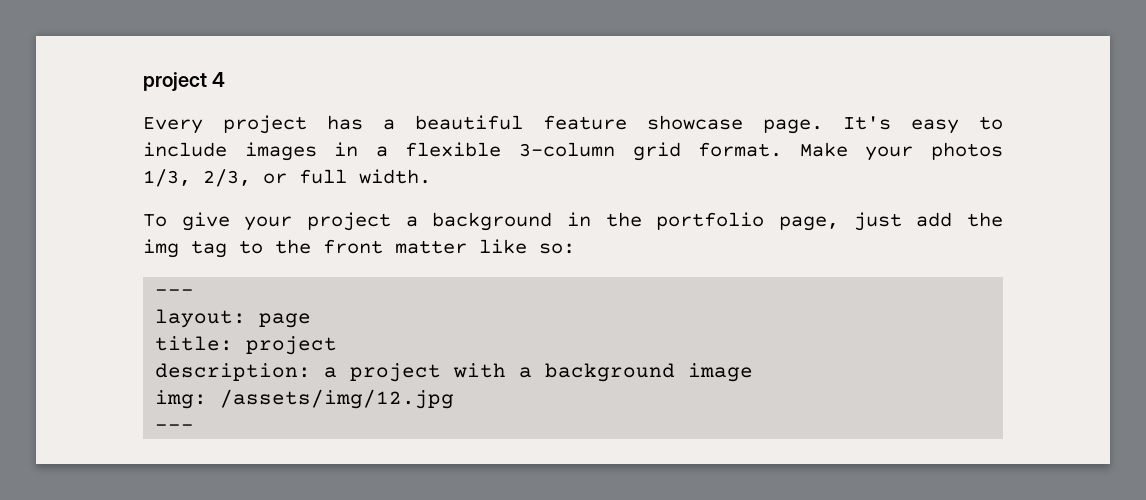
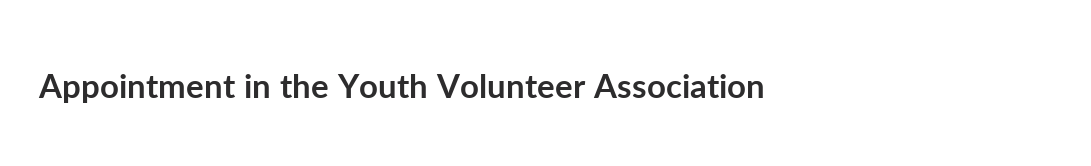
- project 4
- Every project has a beautiful feature showcase page. It's easy to include images in a flexible 3-column grid format. Make your photos 1/3, 2/3, or full width.
- To give your project a background in the portfolio page, just add the img tag to the front matter like so:
- ---
- layout: page
- title: project
- description: a project with a background image
- img: /assets/img/12.jpg
- ---
+ Appointment in the Youth Volunteer Association

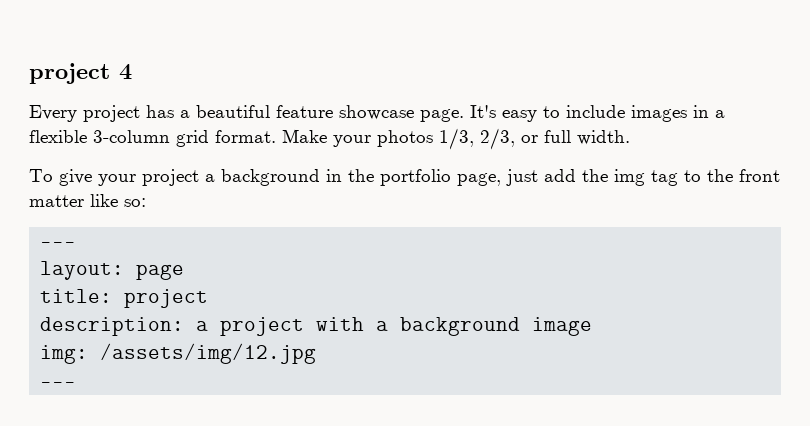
- Appointment in the Youth Volunteer Association
+ project 4
+ Every project has a beautiful feature showcase page. It's easy to include images in a flexible 3-column grid format. Make your photos 1/3, 2/3, or full width.
+ To give your project a background in the portfolio page, just add the img tag to the front matter like so:
+ ---
+ layout: page
+ title: project
+ description: a project with a background image
+ img: /assets/img/12.jpg
+ ---

